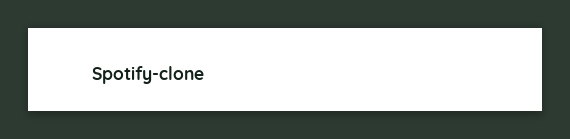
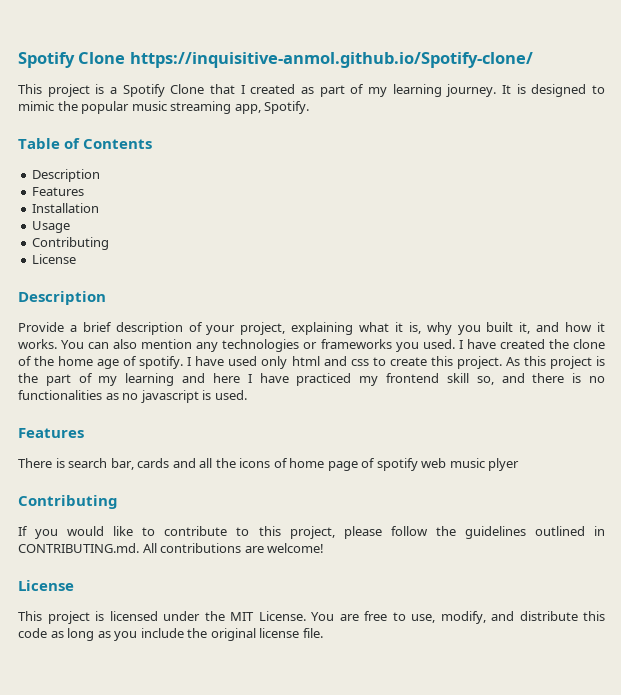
- Spotify-clone
+ Spotify Clone https://inquisitive-anmol.github.io/Spotify-clone/
+ This project is a Spotify Clone that I created as part of my learning journey. It is designed to mimic the popular music streaming app, Spotify.
+ Table of Contents
+ Description
+ Features
+ Installation
+ Usage
+ Contributing
+ License
+ Description
+ Provide a brief description of your project, explaining what it is, why you built it, and how it works. You can also mention any technologies or frameworks you used. I have created the clone of the home age of spotify. I have used only html and css to create this project. As this project is the part of my learning and here I have practiced my frontend skill so, and there is no functionalities as no javascript is used.
+ Features
+ There is search bar, cards and all the icons of home page of spotify web music plyer
+ Contributing
+ If you would like to contribute to this project, please follow the guidelines outlined in CONTRIBUTING.md. All contributions are welcome!
+ License
+ This project is licensed under the MIT License. You are free to use, modify, and distribute this code as long as you include the original license file.

